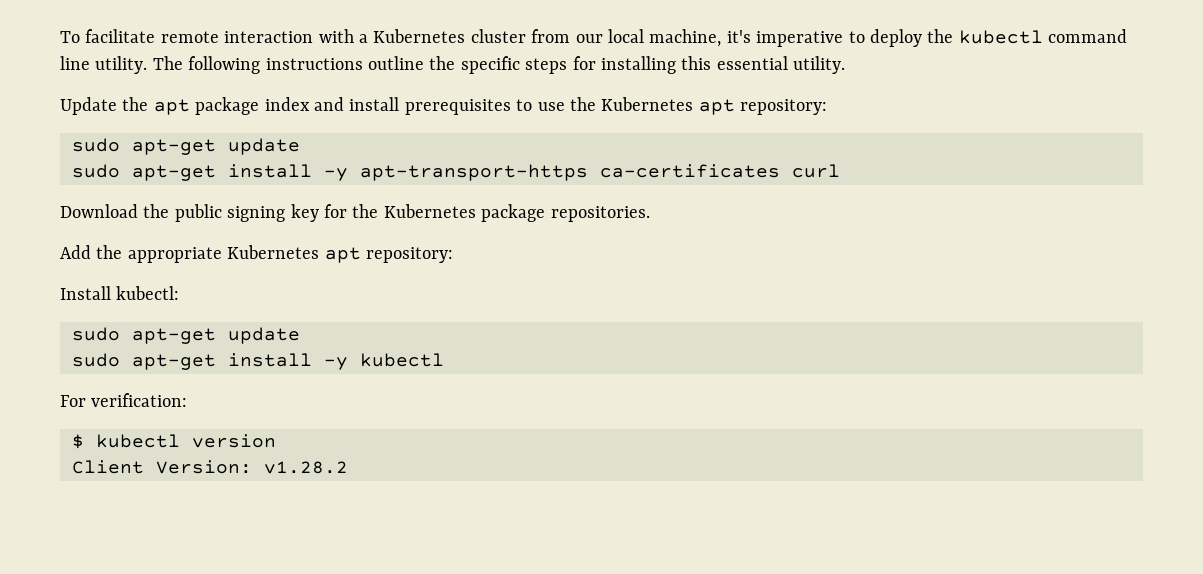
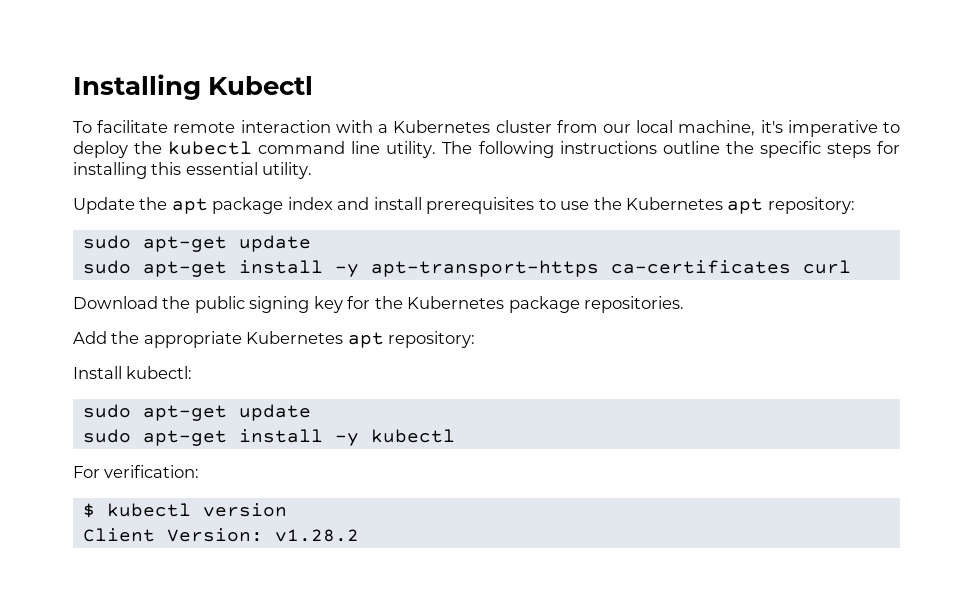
+ Installing Kubectl

